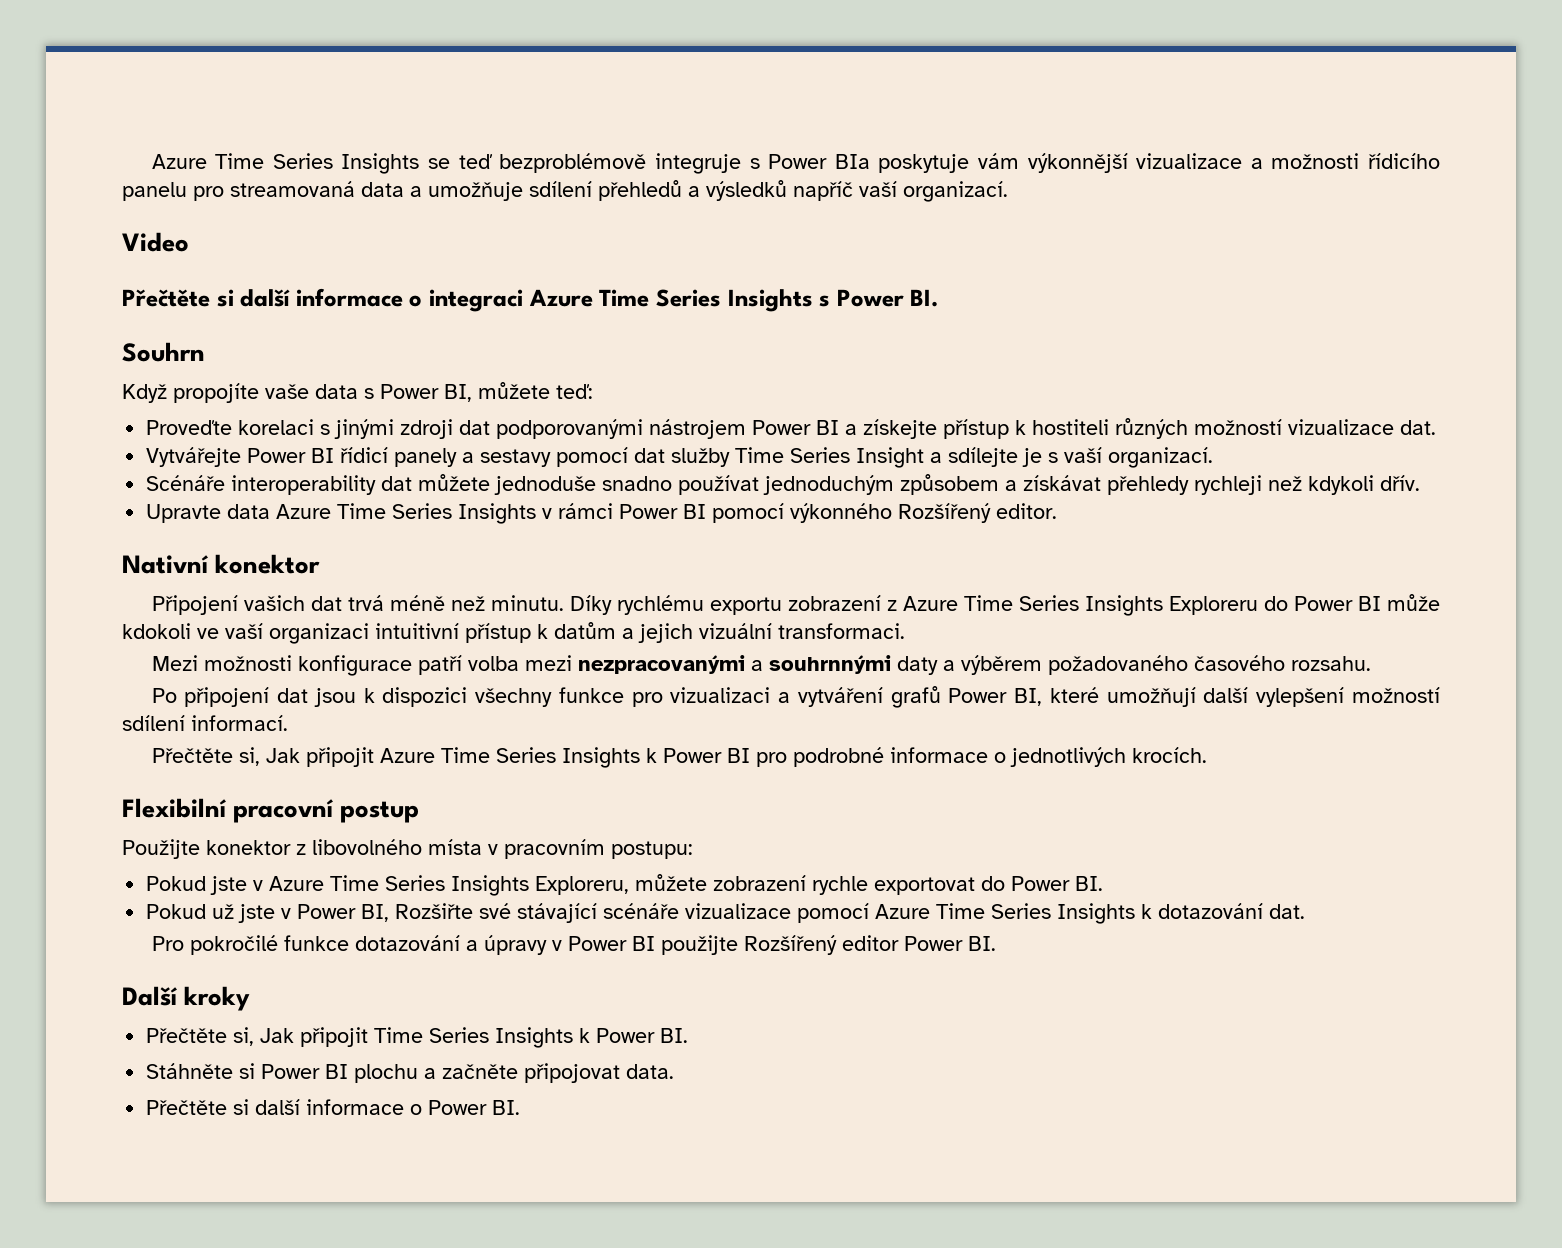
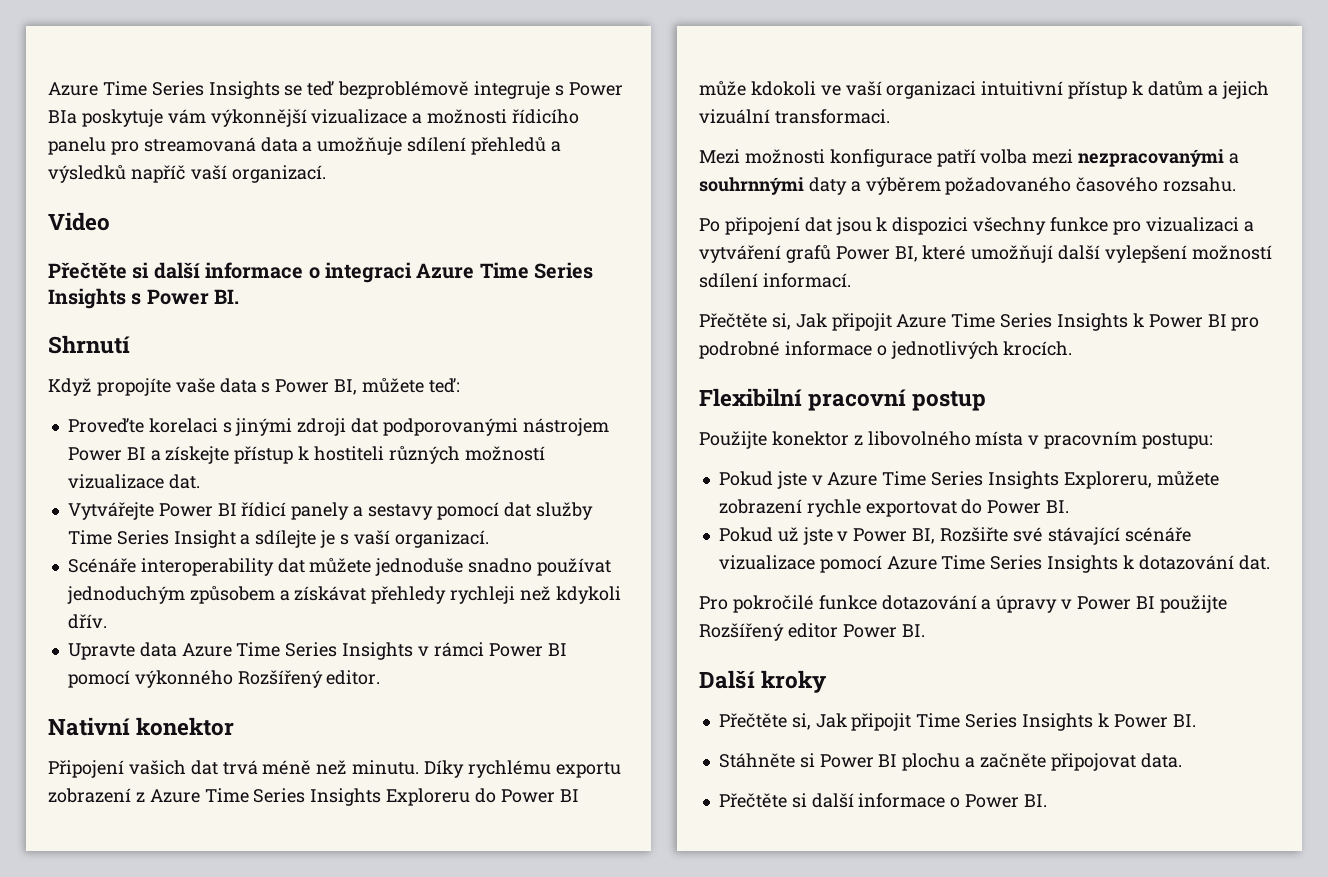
- Souhrn
+ Shrnutí

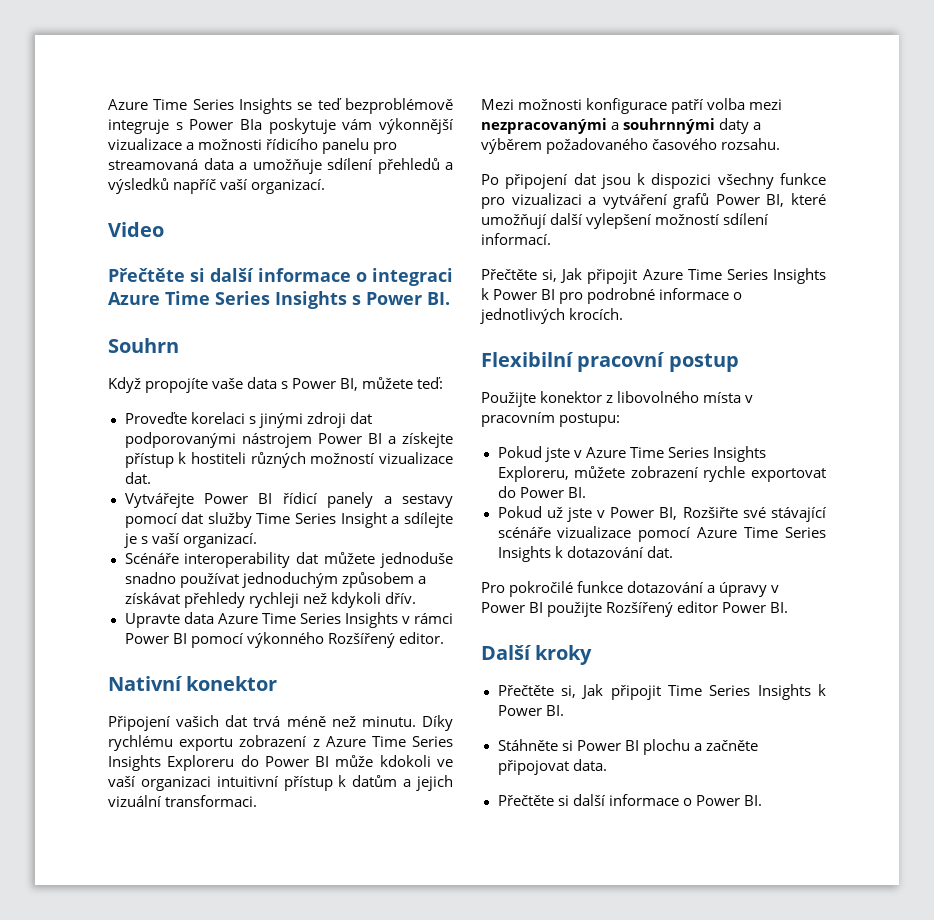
- Shrnutí
+ Souhrn

